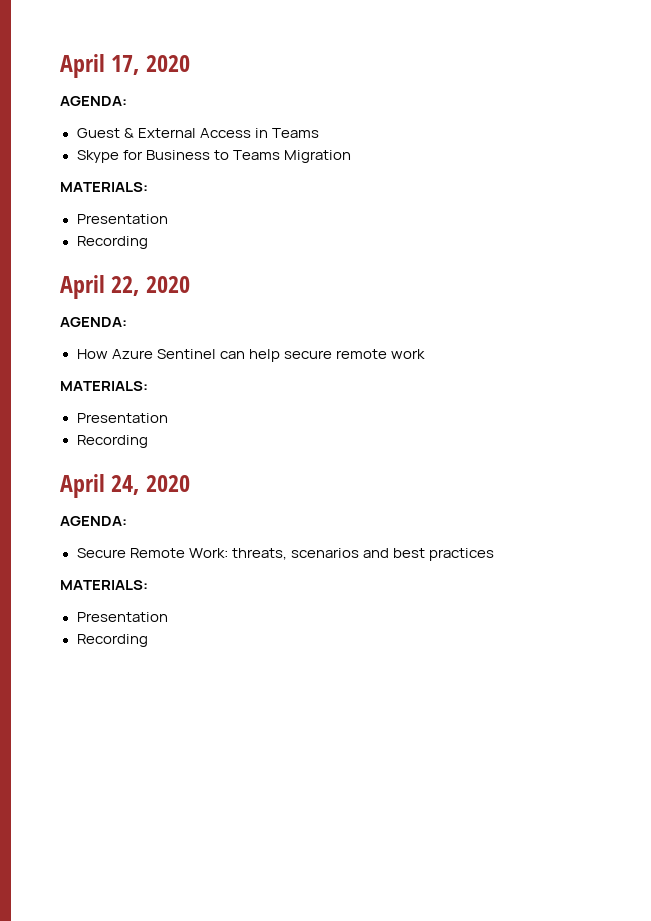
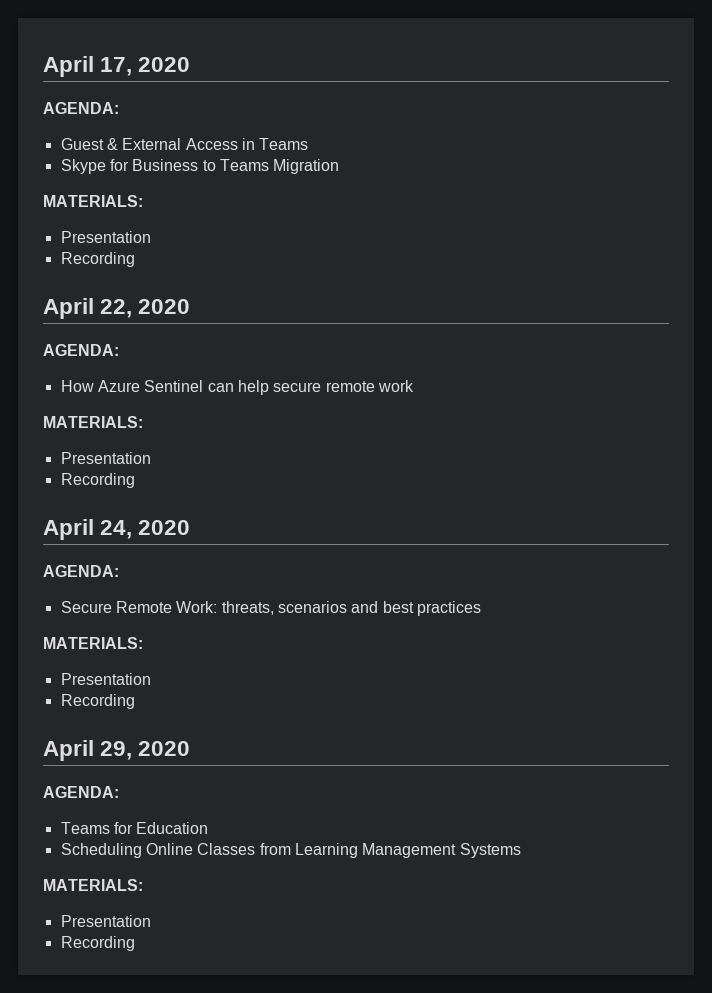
+ April 29, 2020
+ AGENDA:
+ Teams for Education
+ Scheduling Online Classes from Learning Management Systems
+ MATERIALS:
+ Presentation
+ Recording

